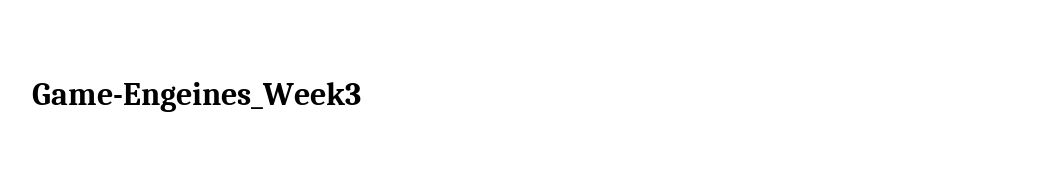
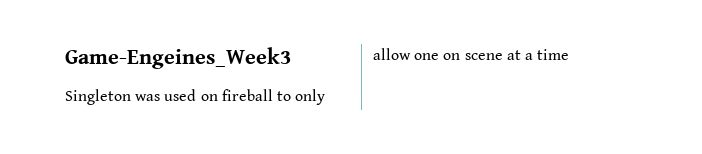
+ Singleton was used on fireball to only allow one on scene at a time

